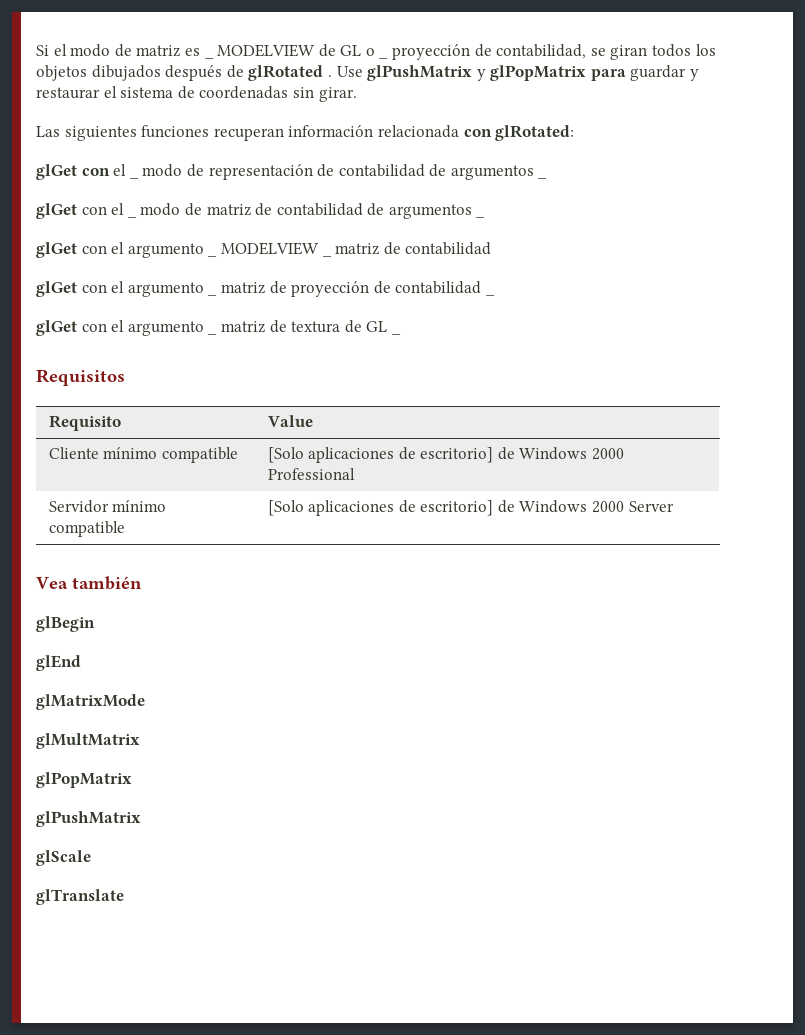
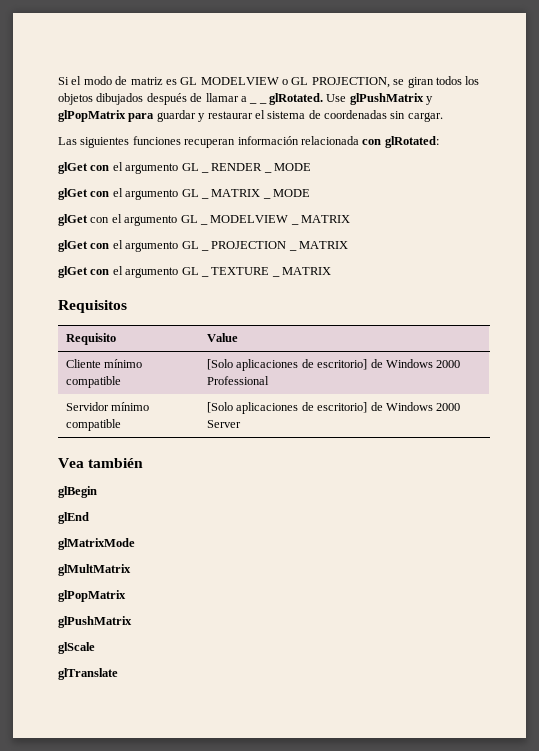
- Si el modo de matriz es _ MODELVIEW de GL o _ proyección de contabilidad, se giran todos los objetos dibujados después de glRotated .
+ Si el modo de matriz es GL MODELVIEW o GL PROJECTION, se giran todos los objetos dibujados después de llamar a _ _ glRotated.
- Use glPushMatrix y glPopMatrix para guardar y restaurar el sistema de coordenadas sin girar.
+ Use glPushMatrix y glPopMatrix para guardar y restaurar el sistema de coordenadas sin cargar.
- glGet con el _ modo de representación de contabilidad de argumentos _
- glGet con el _ modo de matriz de contabilidad de argumentos _
- glGet con el argumento _ MODELVIEW _ matriz de contabilidad
- glGet con el argumento _ matriz de proyección de contabilidad _
- glGet con el argumento _ matriz de textura de GL _
+ glGet con el argumento GL _ RENDER _ MODE
+ glGet con el argumento GL _ MATRIX _ MODE
+ glGet con el argumento GL _ MODELVIEW _ MATRIX
+ glGet con el argumento GL _ PROJECTION _ MATRIX
+ glGet con el argumento GL _ TEXTURE _ MATRIX

